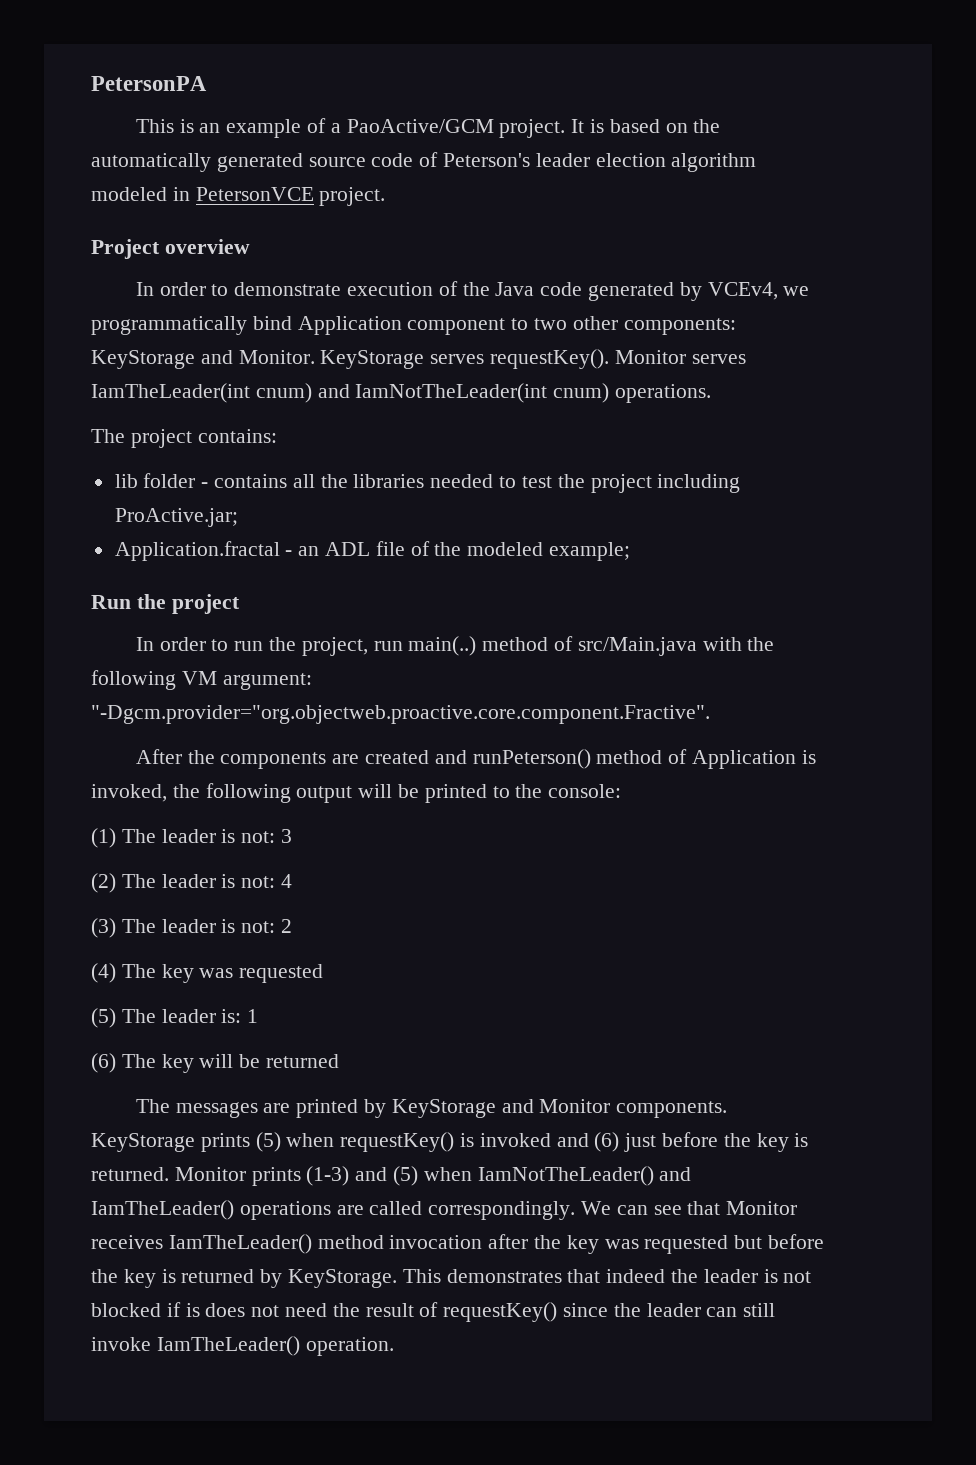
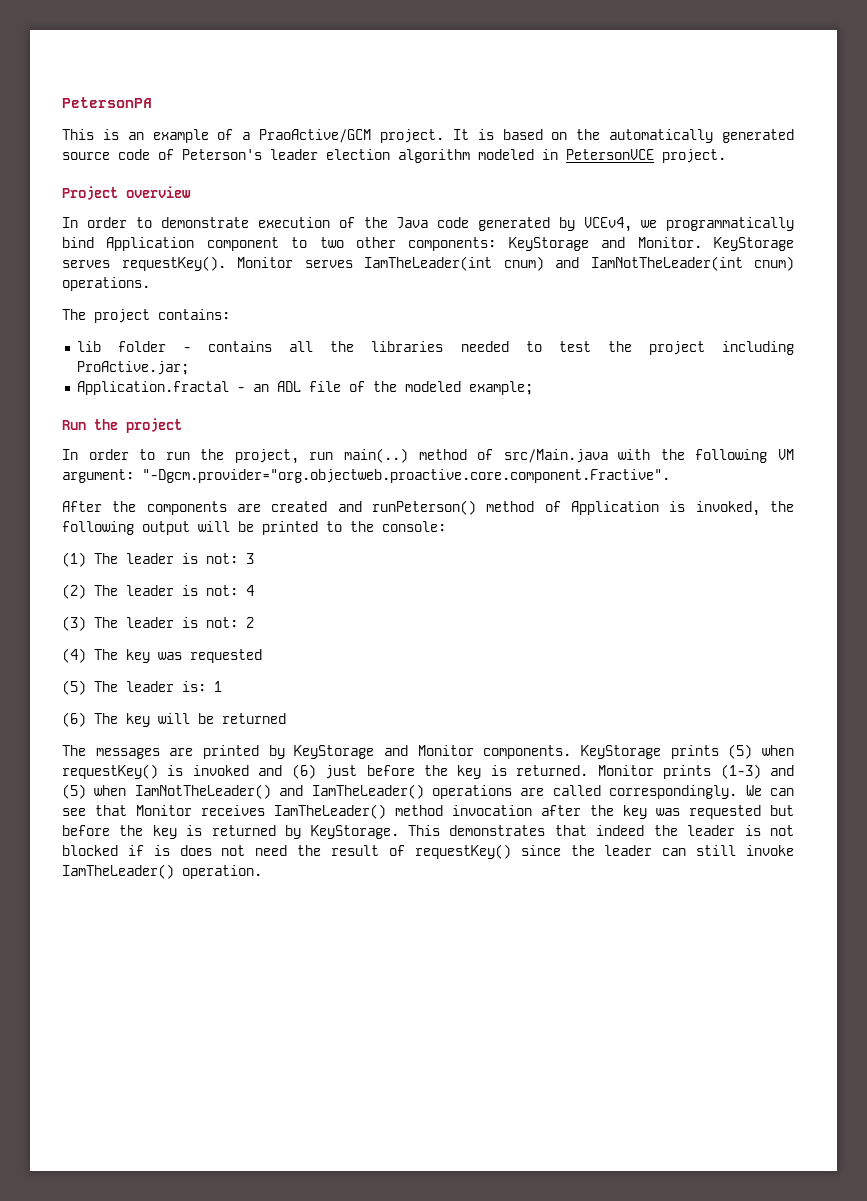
- This is an example of a PaoActive/GCM project.
+ This is an example of a PraoActive/GCM project.

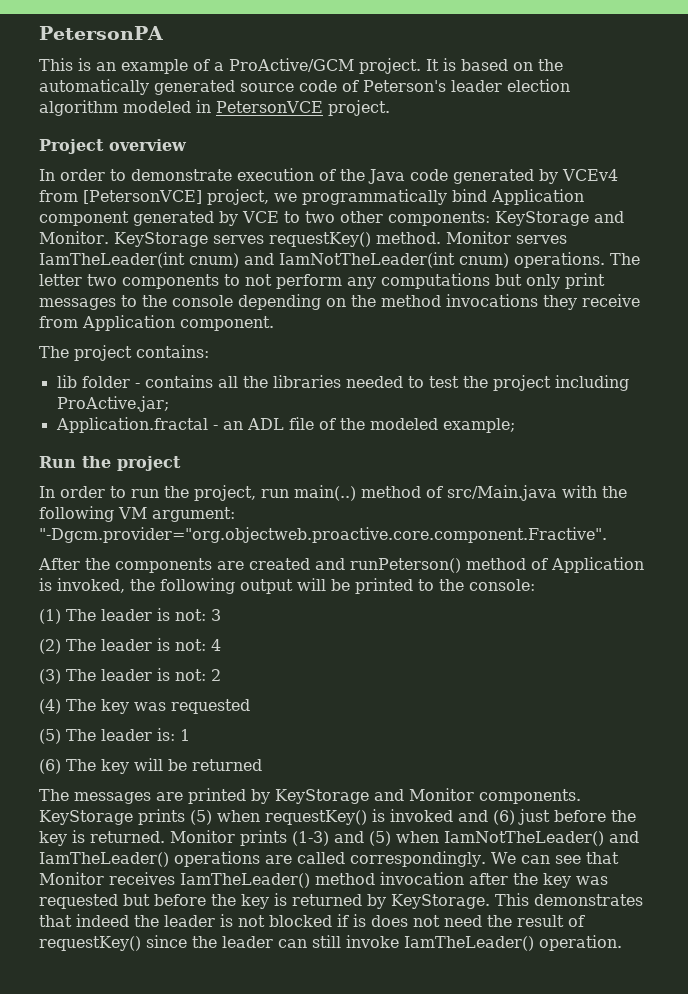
- This is an example of a PraoActive/GCM project.
+ This is an example of a ProActive/GCM project.
- In order to demonstrate execution of the Java code generated by VCEv4, we programmatically bind Application component to two other components: KeyStorage and Monitor.
+ In order to demonstrate execution of the Java code generated by VCEv4 from [PetersonVCE] project, we programmatically bind Application component generated by VCE to two other components: KeyStorage and Monitor.
- KeyStorage serves requestKey().
+ KeyStorage serves requestKey() method.
+ The letter two components to not perform any computations but only print messages to the console depending on the method invocations they receive from Application component.

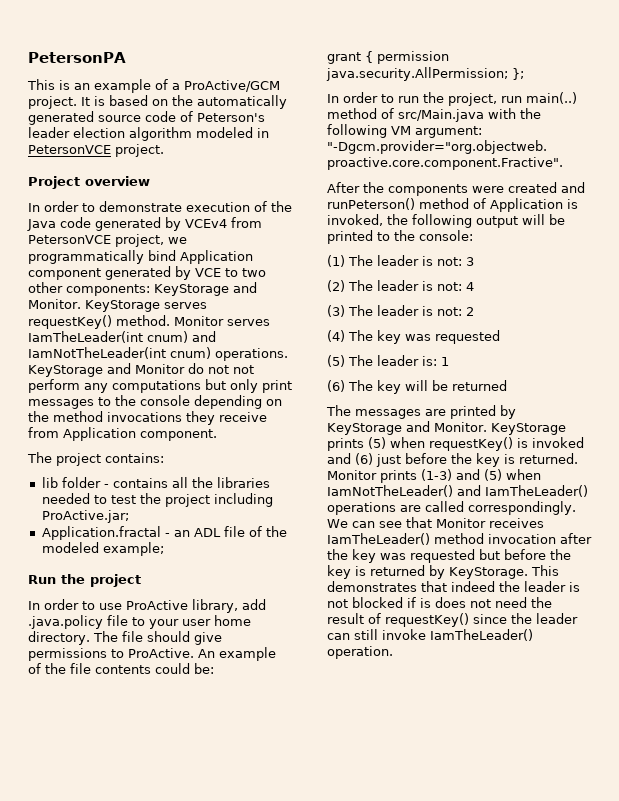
- In order to demonstrate execution of the Java code generated by VCEv4 from [PetersonVCE] project, we programmatically bind Application component generated by VCE to two other components: KeyStorage and Monitor.
+ In order to demonstrate execution of the Java code generated by VCEv4 from PetersonVCE project, we programmatically bind Application component generated by VCE to two other components: KeyStorage and Monitor.
- The letter two components to not perform any computations but only print messages to the console depending on the method invocations they receive from Application component.
+ KeyStorage and Monitor do not not perform any computations but only print messages to the console depending on the method invocations they receive from Application component.
+ In order to use ProActive library, add .java.policy file to your user home directory. The file should give permissions to ProActive. An example of the file contents could be:
+ grant { permission java.security.AllPermission; };
- After the components are created and runPeterson() method of Application is invoked, the following output will be printed to the console:
+ After the components were created and runPeterson() method of Application is invoked, the following output will be printed to the console:
- The messages are printed by KeyStorage and Monitor components.
+ The messages are printed by KeyStorage and Monitor.

